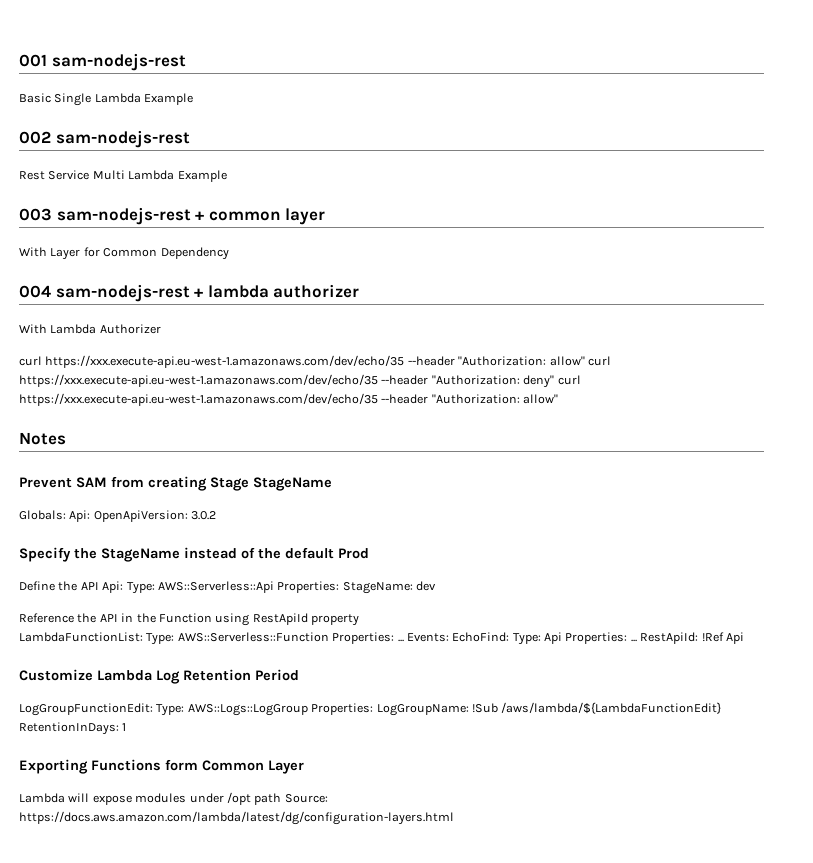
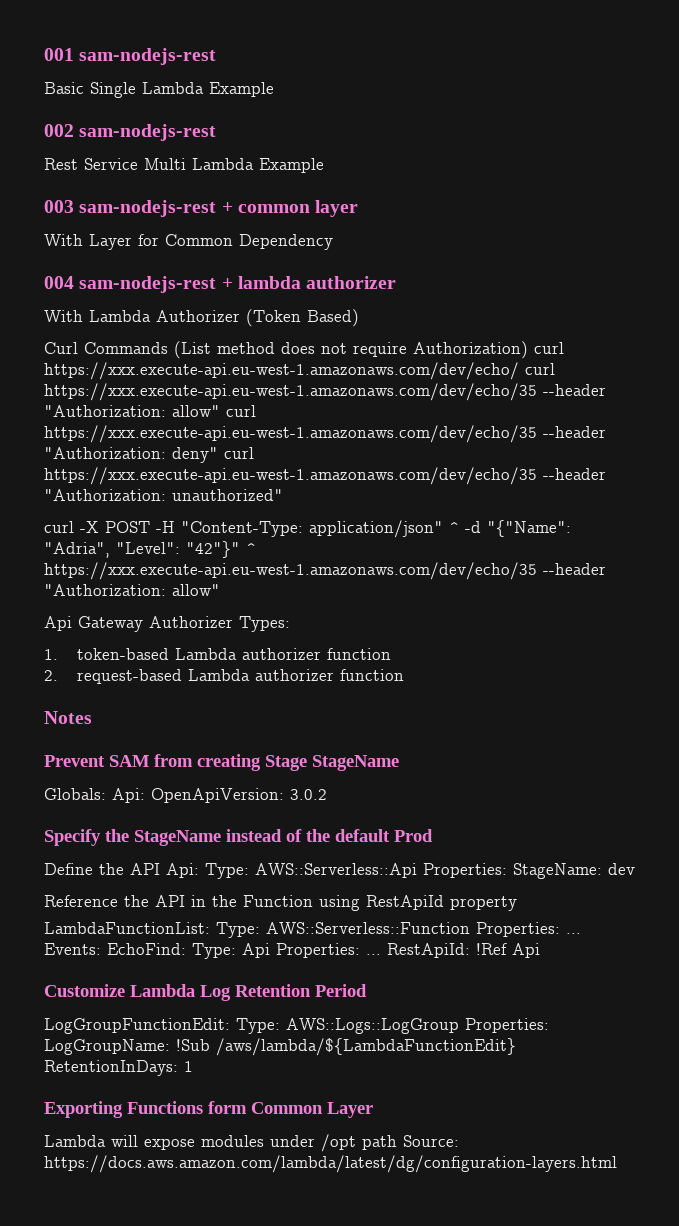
- With Lambda Authorizer
- curl https://xxx.execute-api.eu-west-1.amazonaws.com/dev/echo/35 --header "Authorization: allow" curl https://xxx.execute-api.eu-west-1.amazonaws.com/dev/echo/35 --header "Authorization: deny" curl https://xxx.execute-api.eu-west-1.amazonaws.com/dev/echo/35 --header "Authorization: allow"
+ With Lambda Authorizer (Token Based)
+ Curl Commands (List method does not require Authorization) curl https://xxx.execute-api.eu-west-1.amazonaws.com/dev/echo/ curl https://xxx.execute-api.eu-west-1.amazonaws.com/dev/echo/35 --header "Authorization: allow" curl https://xxx.execute-api.eu-west-1.amazonaws.com/dev/echo/35 --header "Authorization: deny" curl https://xxx.execute-api.eu-west-1.amazonaws.com/dev/echo/35 --header "Authorization: unauthorized"
+ curl -X POST -H "Content-Type: application/json" ^ -d "{"Name": "Adria", "Level": "42"}" ^ https://xxx.execute-api.eu-west-1.amazonaws.com/dev/echo/35 --header "Authorization: allow"
+ Api Gateway Authorizer Types:
+ 1. token-based Lambda authorizer function
+ 2. request-based Lambda authorizer function

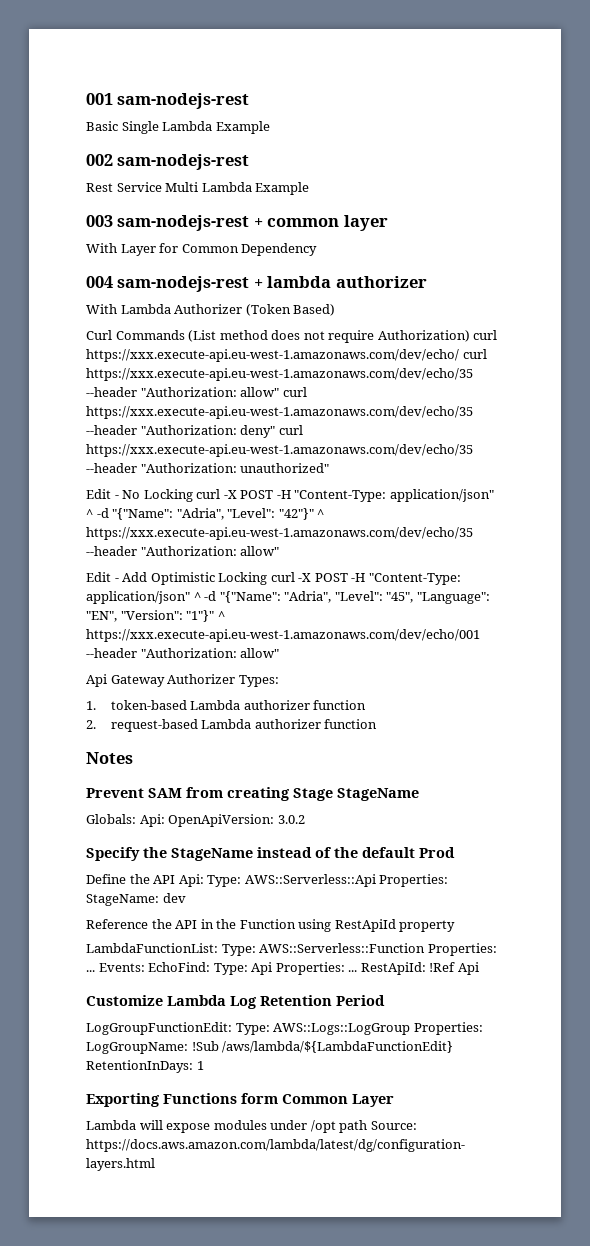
- curl -X POST -H "Content-Type: application/json" ^ -d "{"Name": "Adria", "Level": "42"}" ^ https://xxx.execute-api.eu-west-1.amazonaws.com/dev/echo/35 --header "Authorization: allow"
+ Edit - No Locking curl -X POST -H "Content-Type: application/json" ^ -d "{"Name": "Adria", "Level": "42"}" ^ https://xxx.execute-api.eu-west-1.amazonaws.com/dev/echo/35 --header "Authorization: allow"
+ Edit - Add Optimistic Locking curl -X POST -H "Content-Type: application/json" ^ -d "{"Name": "Adria", "Level": "45", "Language": "EN", "Version": "1"}" ^ https://xxx.execute-api.eu-west-1.amazonaws.com/dev/echo/001 --header "Authorization: allow"

